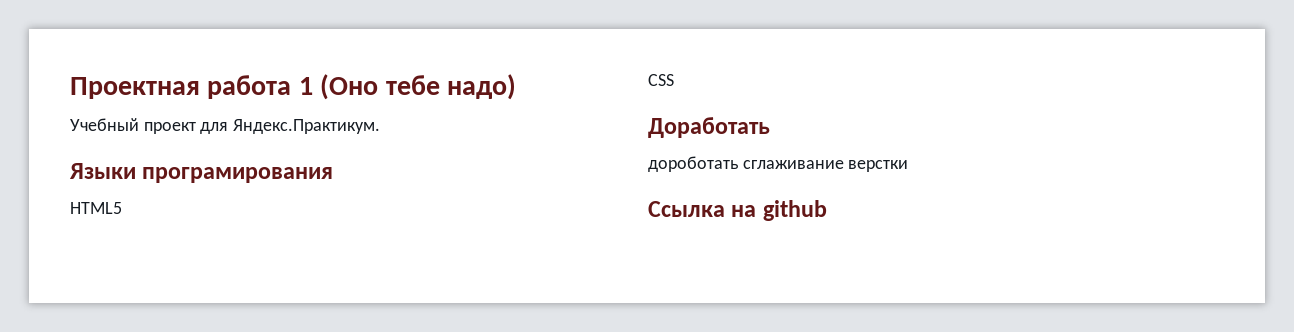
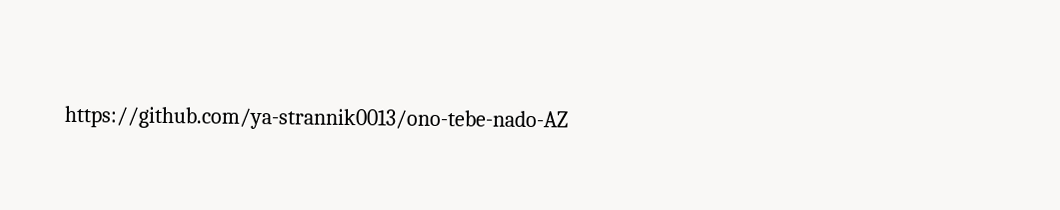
- Проектная работа 1 (Оно тебе надо)
- Учебный проект для Яндекс.Практикум.
- Языки програмирования
- HTML5
- CSS
- Доработать
- дороботать сглаживание верстки
- Ссылка на github
+ https://github.com/ya-strannik0013/ono-tebe-nado-AZ

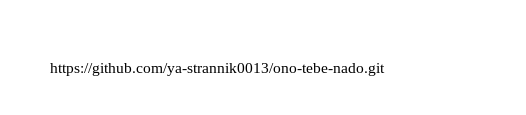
- https://github.com/ya-strannik0013/ono-tebe-nado-AZ
+ https://github.com/ya-strannik0013/ono-tebe-nado.git

